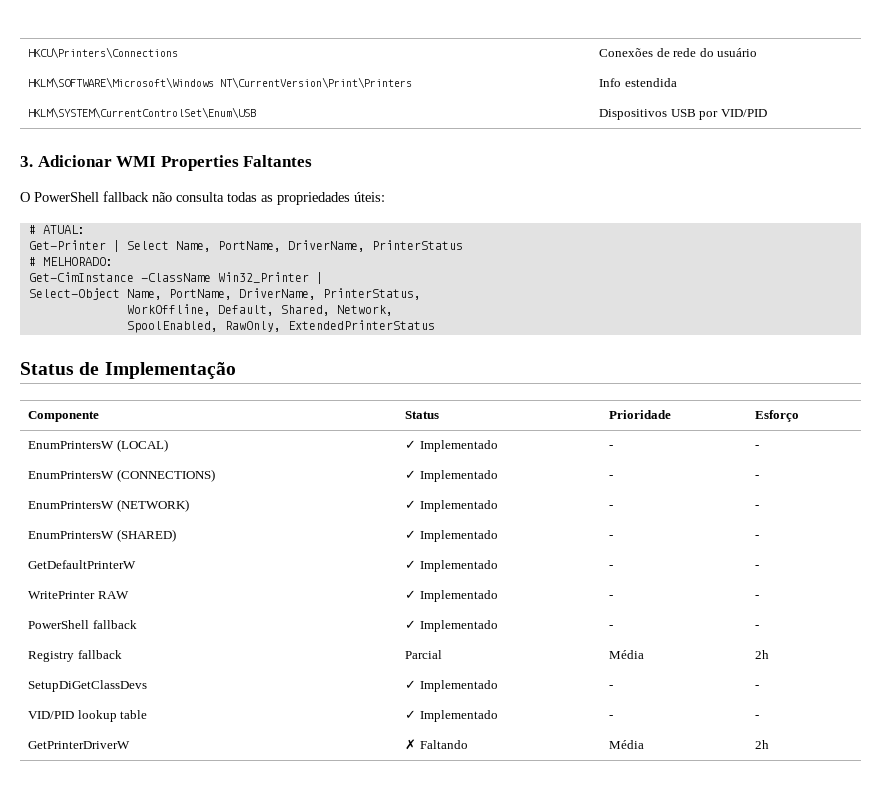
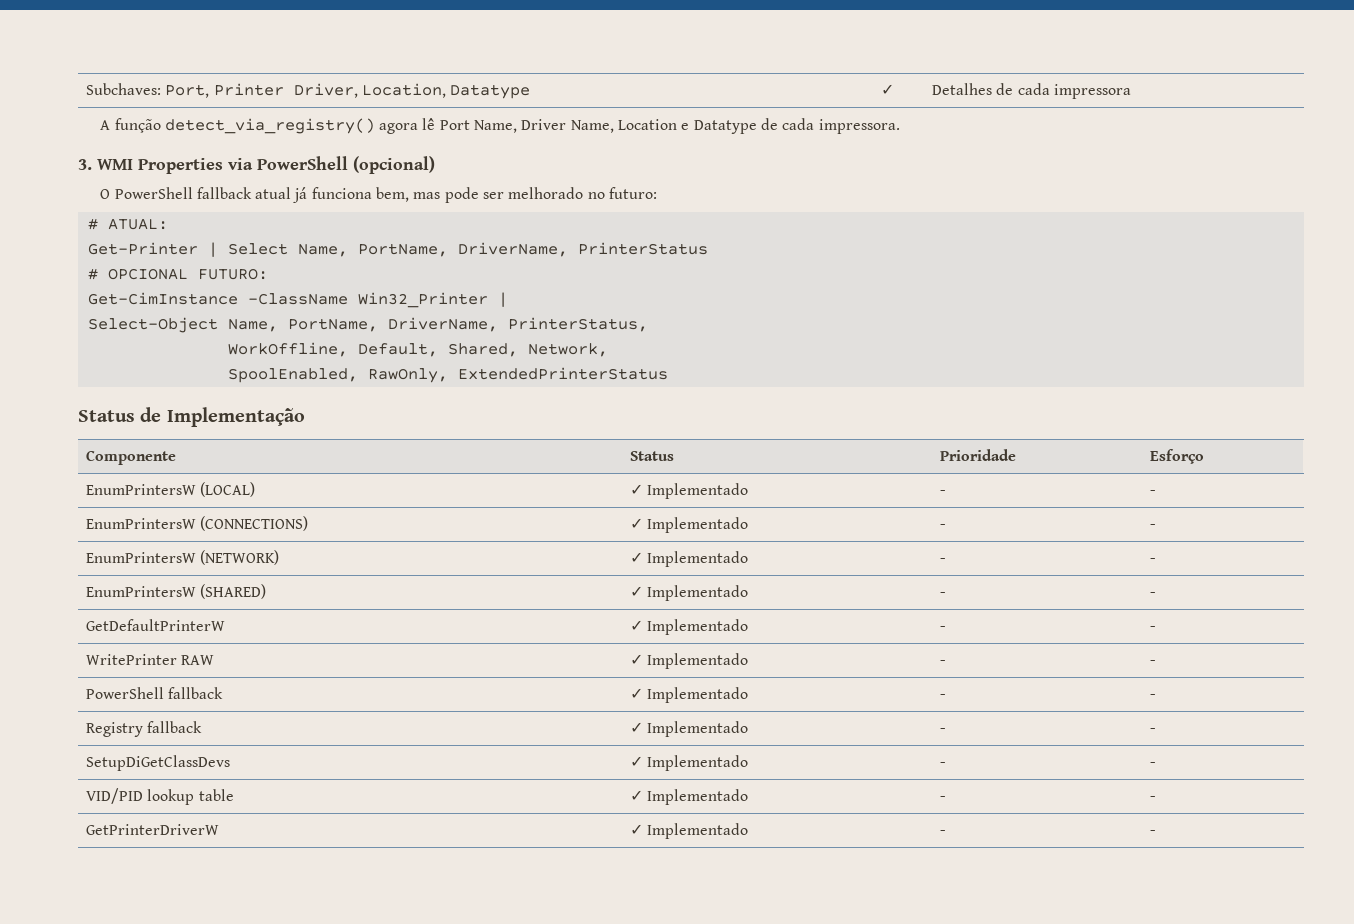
- HKCU\Printers\Connections | Conexões de rede do usuário
- HKLM\SOFTWARE\Microsoft\Windows NT\CurrentVersion\Print\Printers | Info estendida
- HKLM\SYSTEM\CurrentControlSet\Enum\USB | Dispositivos USB por VID/PID
+ Subchaves: Port, Printer Driver, Location, Datatype | ✓ | Detalhes de cada impressora
+ A função detect_via_registry() agora lê Port Name, Driver Name, Location e Datatype de cada impressora.
- 3. Adicionar WMI Properties Faltantes
+ 3. WMI Properties via PowerShell (opcional)
- O PowerShell fallback não consulta todas as propriedades úteis:
+ O PowerShell fallback atual já funciona bem, mas pode ser melhorado no futuro:
- # MELHORADO:
+ # OPCIONAL FUTURO:
- Registry fallback | Parcial | Média | 2h
+ Registry fallback | ✓ Implementado | - | -
- GetPrinterDriverW | ✗ Faltando | Média | 2h
+ GetPrinterDriverW | ✓ Implementado | - | -

